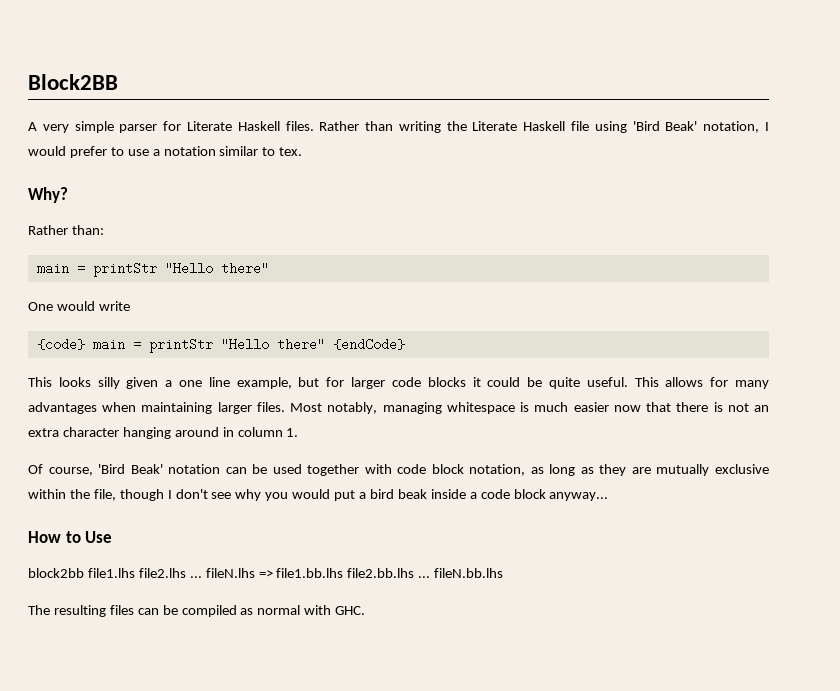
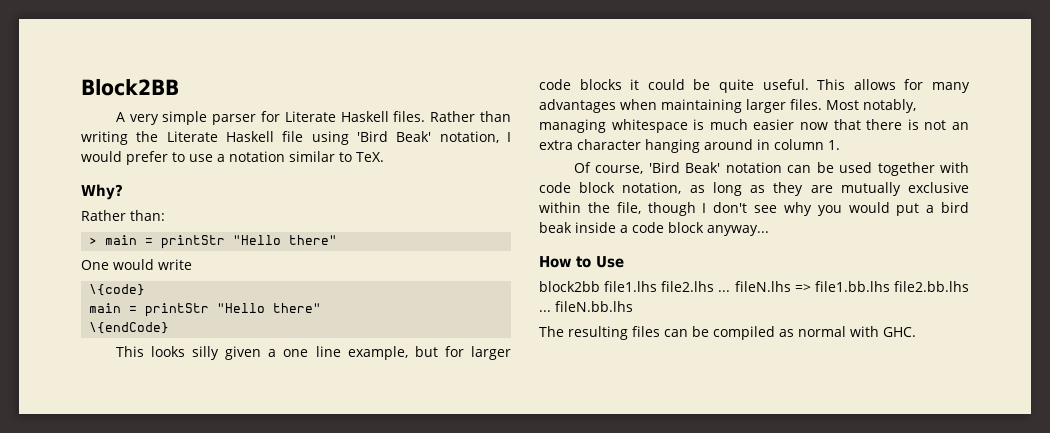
- Rather than writing the Literate Haskell file using 'Bird Beak' notation, I would prefer to use a notation similar to tex.
+ Rather than writing the Literate Haskell file using 'Bird Beak' notation, I would prefer to use a notation similar to TeX.
  Rather than:
- main = printStr "Hello there"
+ > main = printStr "Hello there"
- {code} main = printStr "Hello there" {endCode}
+ \{code}
+ main = printStr "Hello there"
+ \{endCode}

